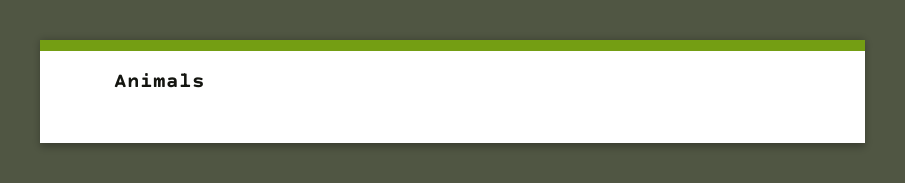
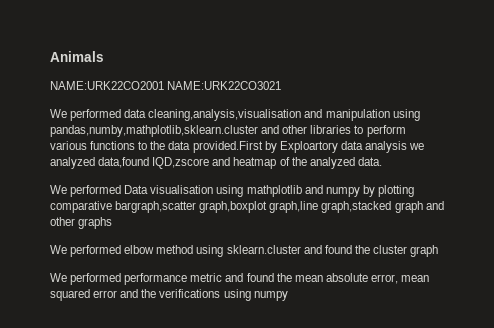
+ NAME:URK22CO2001 NAME:URK22CO3021
+ We performed data cleaning,analysis,visualisation and manipulation using pandas,numby,mathplotlib,sklearn.cluster and other libraries to perform various functions to the data provided.First by Exploartory data analysis we analyzed data,found IQD,zscore and heatmap of the analyzed data.
+ We performed Data visualisation using mathplotlib and numpy by plotting comparative bargraph,scatter graph,boxplot graph,line graph,stacked graph and other graphs
+ We performed elbow method using sklearn.cluster and found the cluster graph
+ We performed performance metric and found the mean absolute error, mean squared error and the verifications using numpy

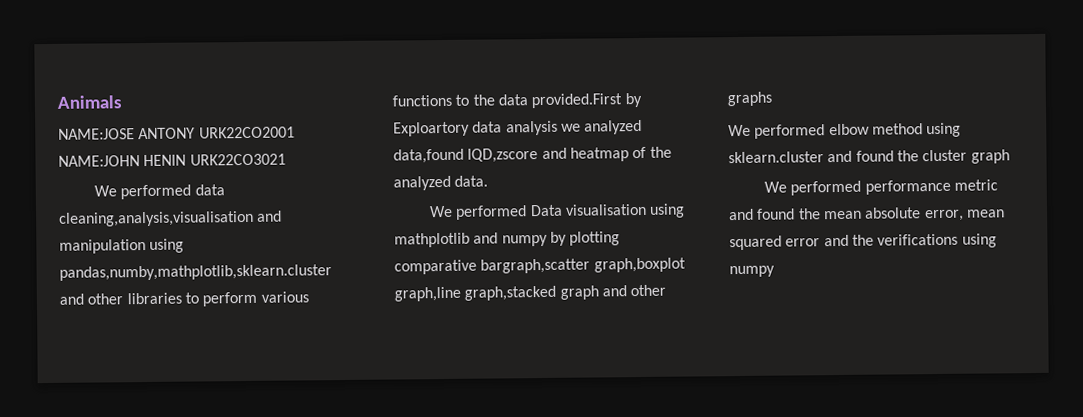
- NAME:URK22CO2001 NAME:URK22CO3021
+ NAME:JOSE ANTONY URK22CO2001 NAME:JOHN HENIN URK22CO3021

